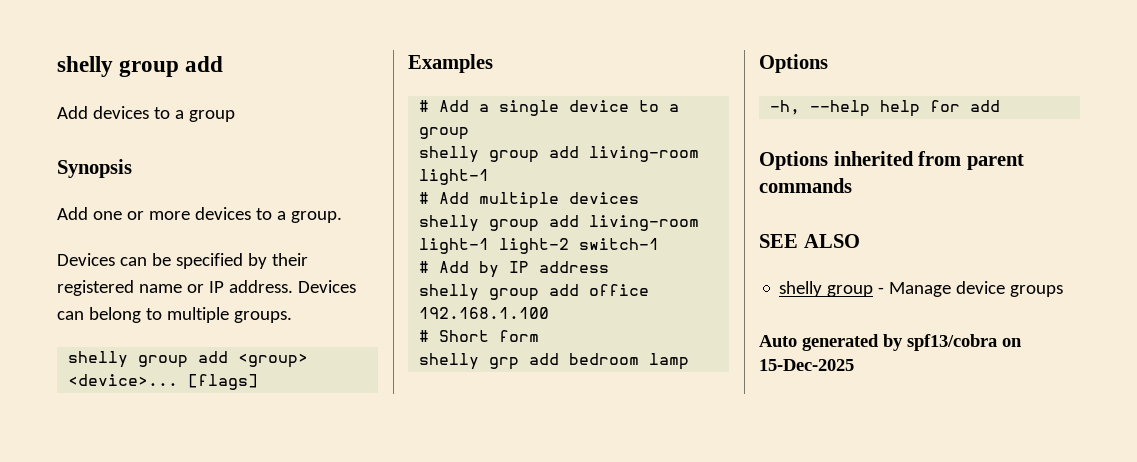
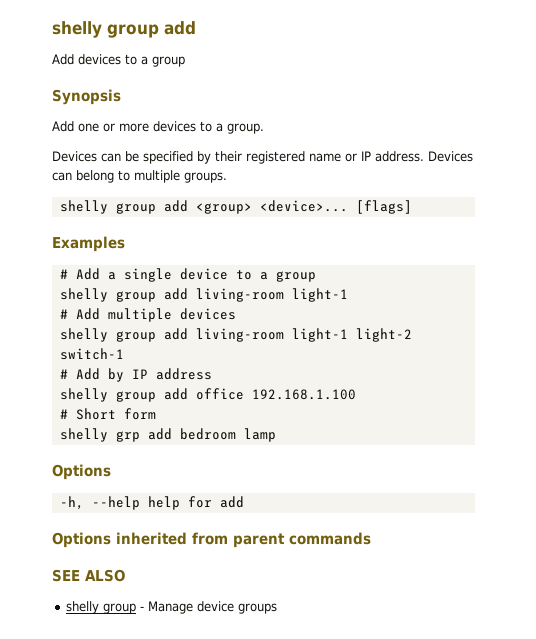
- Auto generated by spf13/cobra on 15-Dec-2025

